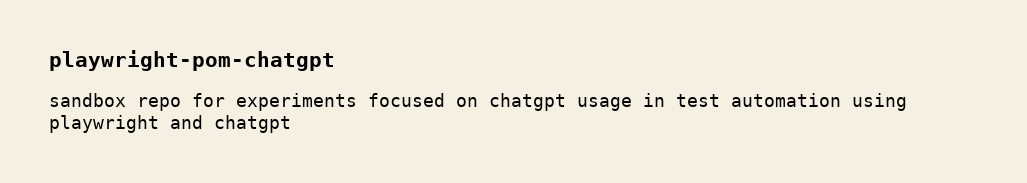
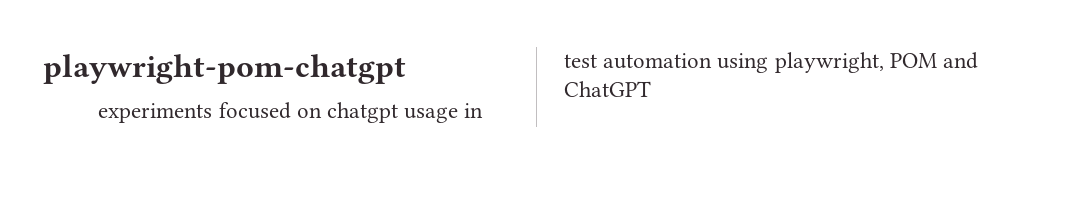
- sandbox repo for experiments focused on chatgpt usage in test automation using playwright and chatgpt
+ experiments focused on chatgpt usage in test automation using playwright, POM and ChatGPT

